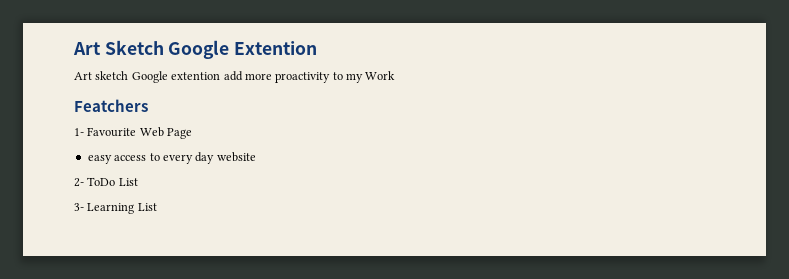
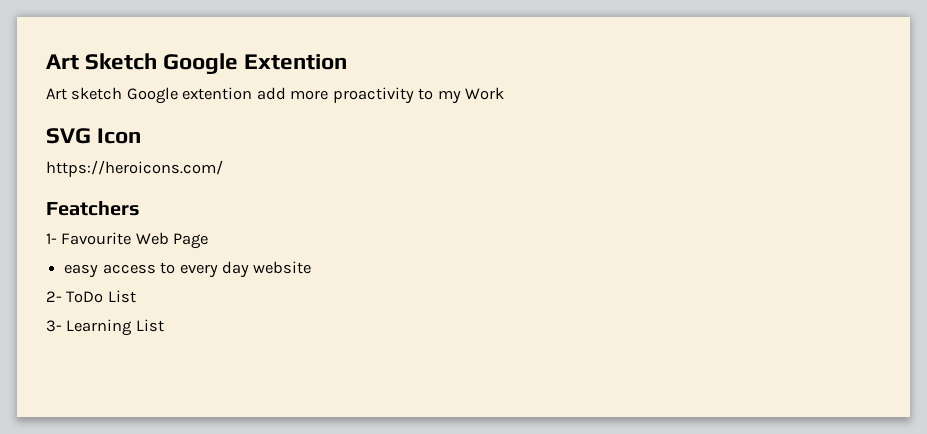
+ SVG Icon
+ https://heroicons.com/

